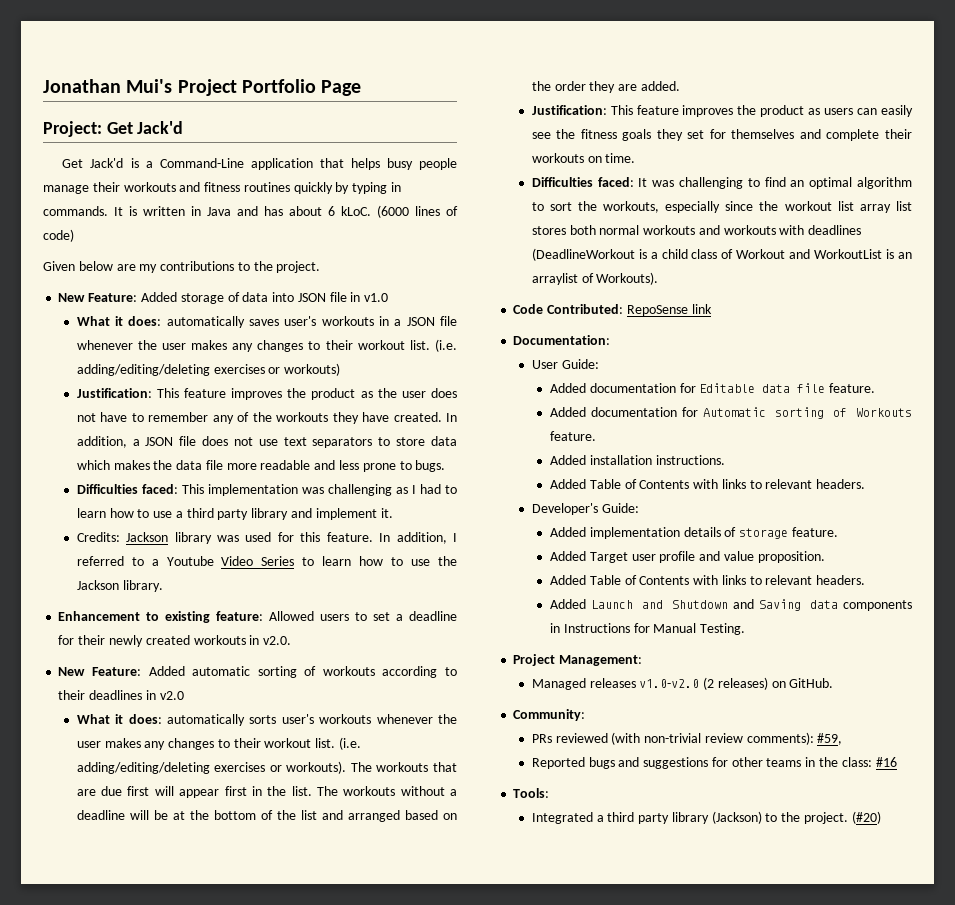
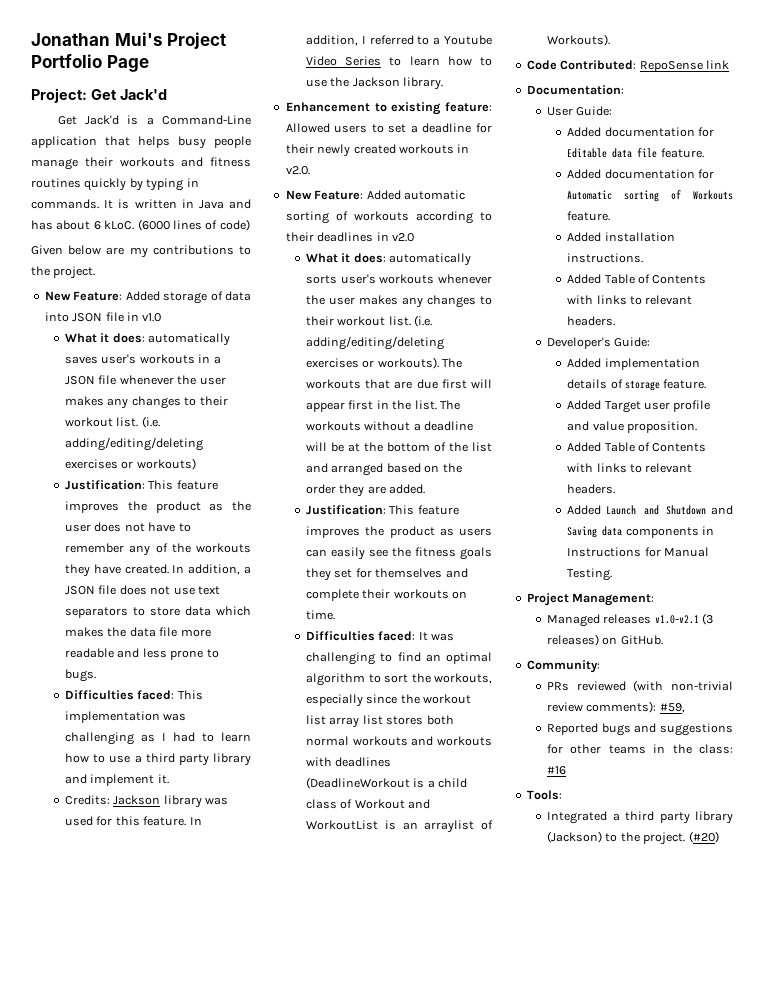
- Managed releases v1.0-v2.0 (2 releases) on GitHub.
+ Managed releases v1.0-v2.1 (3 releases) on GitHub.

